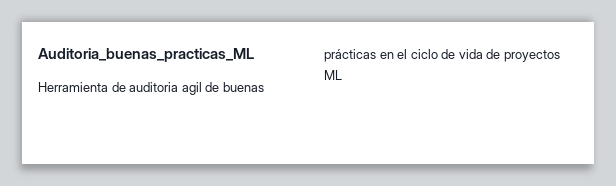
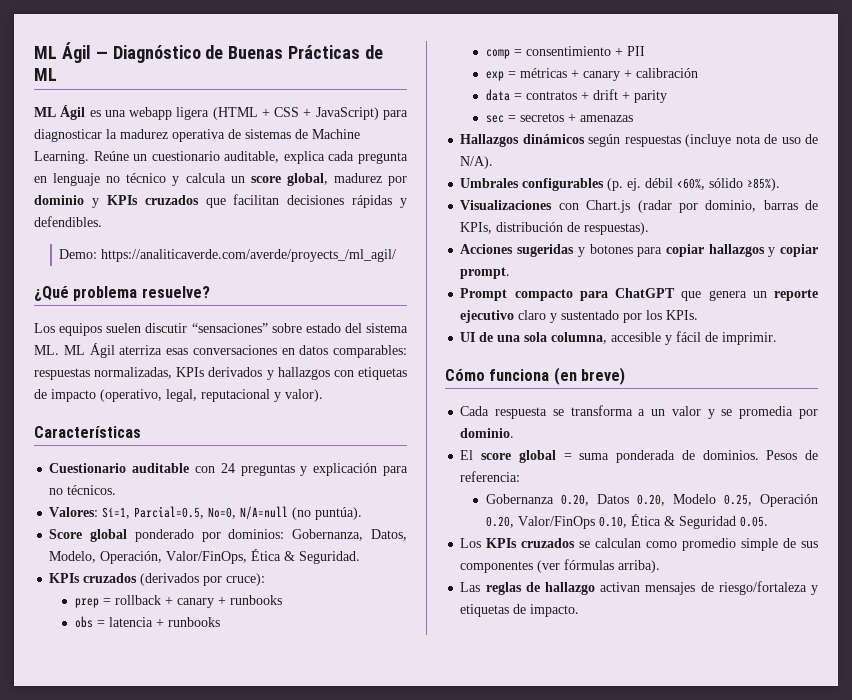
- Auditoria_buenas_practicas_ML
- Herramienta de auditoria agil de buenas prácticas en el ciclo de vida de proyectos ML
+ ML Ágil — Diagnóstico de Buenas Prácticas de ML
+ ML Ágil es una webapp ligera (HTML + CSS + JavaScript) para diagnosticar la madurez operativa de sistemas de Machine Learning. Reúne un cuestionario auditable, explica cada pregunta en lenguaje no técnico y calcula un score global, madurez por dominio y KPIs cruzados que facilitan decisiones rápidas y defendibles.
+ Demo: https://analiticaverde.com/averde/proyects_/ml_agil/
+ ¿Qué problema resuelve?
+ Los equipos suelen discutir “sensaciones” sobre estado del sistema ML. ML Ágil aterriza esas conversaciones en datos comparables: respuestas normalizadas, KPIs derivados y hallazgos con etiquetas de impacto (operativo, legal, reputacional y valor).
+ Características
+ Cuestionario auditable con 24 preguntas y explicación para no técnicos.
+ Valores: Sí=1, Parcial=0.5, No=0, N/A=null (no puntúa).
+ Score global ponderado por dominios: Gobernanza, Datos, Modelo, Operación, Valor/FinOps, Ética & Seguridad.
+ KPIs cruzados (derivados por cruce):
+ prep = rollback + canary + runbooks
+ obs = latencia + runbooks
+ comp = consentimiento + PII
+ exp = métricas + canary + calibración
+ data = contratos + drift + parity
+ sec = secretos + amenazas
+ Hallazgos dinámicos según respuestas (incluye nota de uso de N/A).
+ Umbrales configurables (p. ej. débil <60%, sólido ≥85%).
+ Visualizaciones con Chart.js (radar por dominio, barras de KPIs, distribución de respuestas).
+ Acciones sugeridas y botones para copiar hallazgos y copiar prompt.
+ Prompt compacto para ChatGPT que genera un reporte ejecutivo claro y sustentado por los KPIs.
+ UI de una sola columna, accesible y fácil de imprimir.
+ Cómo funciona (en breve)
+ Cada respuesta se transforma a un valor y se promedia por dominio.
+ El score global = suma ponderada de dominios. Pesos de referencia:
+ Gobernanza 0.20, Datos 0.20, Modelo 0.25, Operación 0.20, Valor/FinOps 0.10, Ética & Seguridad 0.05.
+ Los KPIs cruzados se calculan como promedio simple de sus componentes (ver fórmulas arriba).
+ Las reglas de hallazgo activan mensajes de riesgo/fortaleza y etiquetas de impacto.

